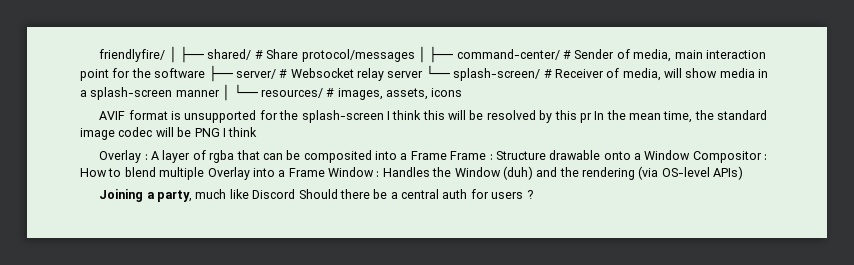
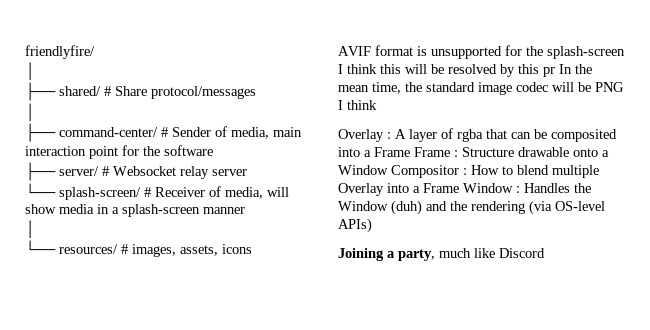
- friendlyfire/ │ ├── shared/ # Share protocol/messages │ ├── command-center/ # Sender of media, main interaction point for the software ├── server/ # Websocket relay server └── splash-screen/ # Receiver of media, will show media in a splash-screen manner │ └── resources/ # images, assets, icons
+ friendlyfire/
+ │
+ ├── shared/ # Share protocol/messages
+ │
+ ├── command-center/ # Sender of media, main interaction point for the software
+ ├── server/ # Websocket relay server
+ └── splash-screen/ # Receiver of media, will show media in a splash-screen manner
+ │
+ └── resources/ # images, assets, icons
- Joining a party, much like Discord Should there be a central auth for users ?
+ Joining a party, much like Discord

